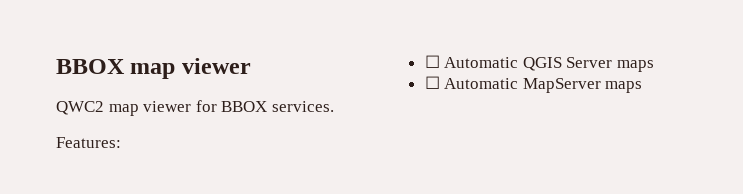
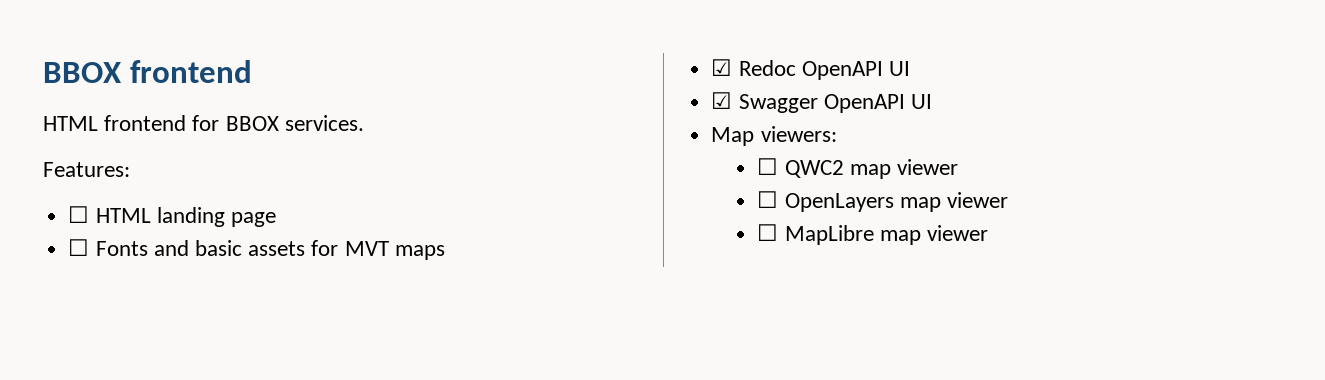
- BBOX map viewer
- QWC2 map viewer for BBOX services.
+ BBOX frontend
+ HTML frontend for BBOX services.
- ☐ Automatic QGIS Server maps
- ☐ Automatic MapServer maps
+ ☐ HTML landing page
+ ☐ Fonts and basic assets for MVT maps
+ ☑ Redoc OpenAPI UI
+ ☑ Swagger OpenAPI UI
+ Map viewers:
+ ☐ QWC2 map viewer
+ ☐ OpenLayers map viewer
+ ☐ MapLibre map viewer

